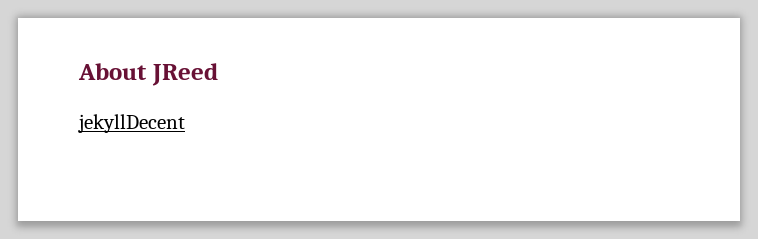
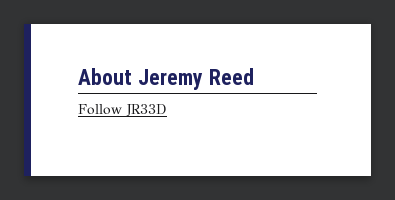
- About JReed
- jekyllDecent
+ About Jeremy Reed
+ Follow JR33D

